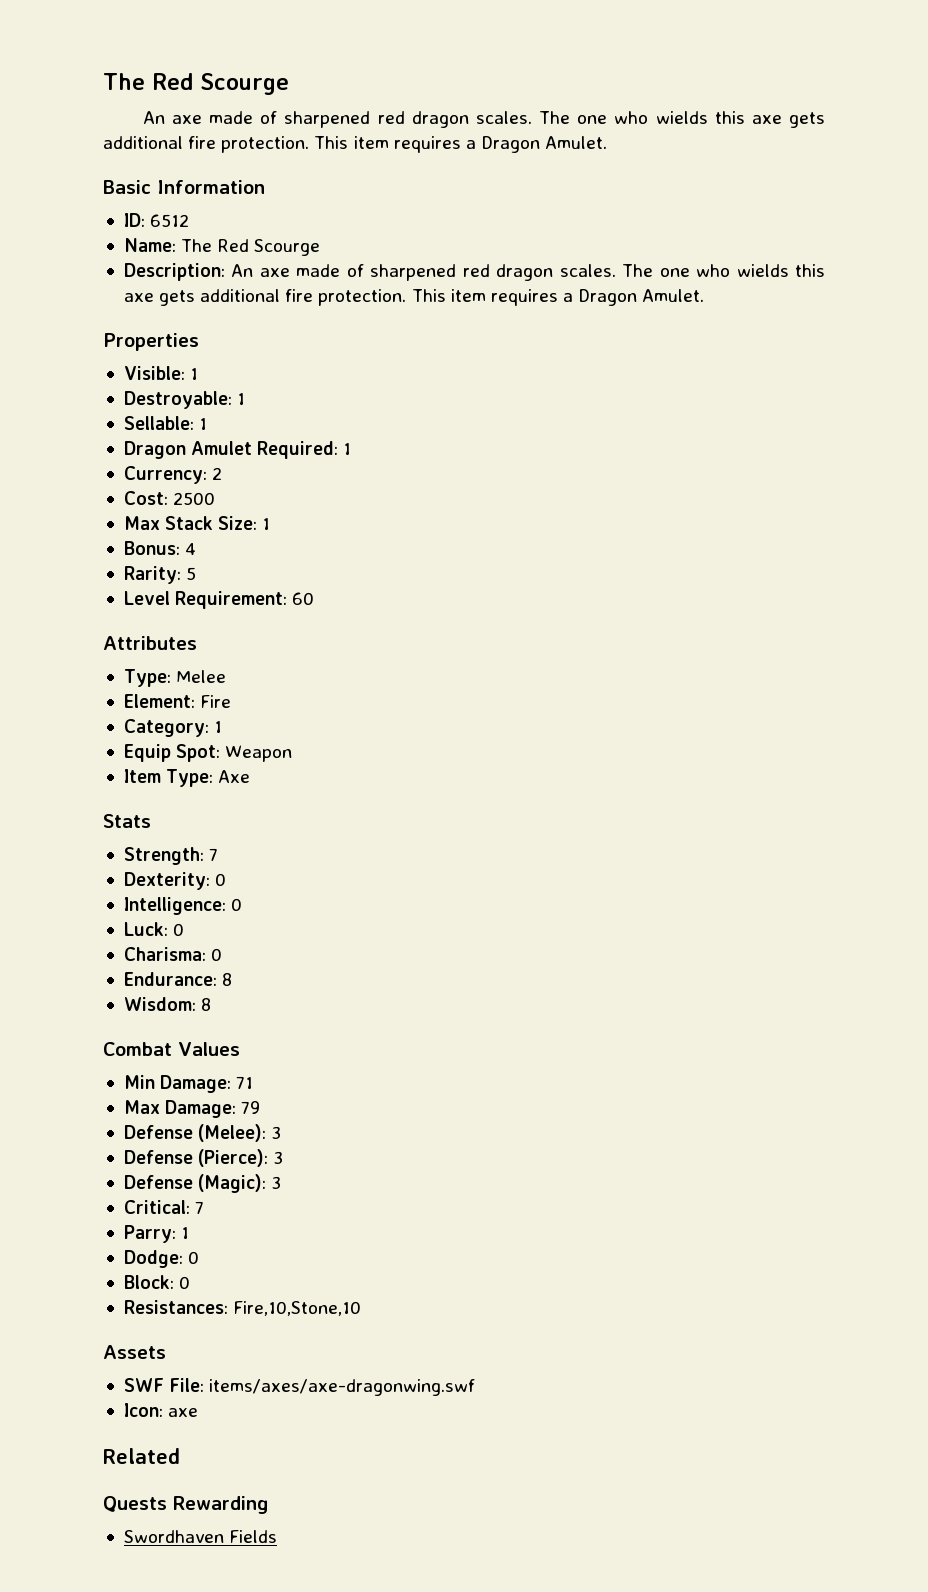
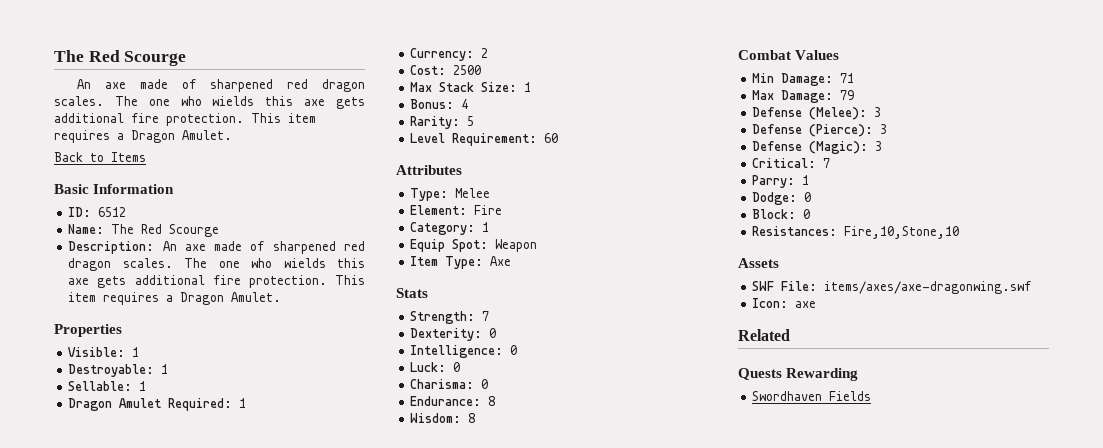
+ Back to Items

